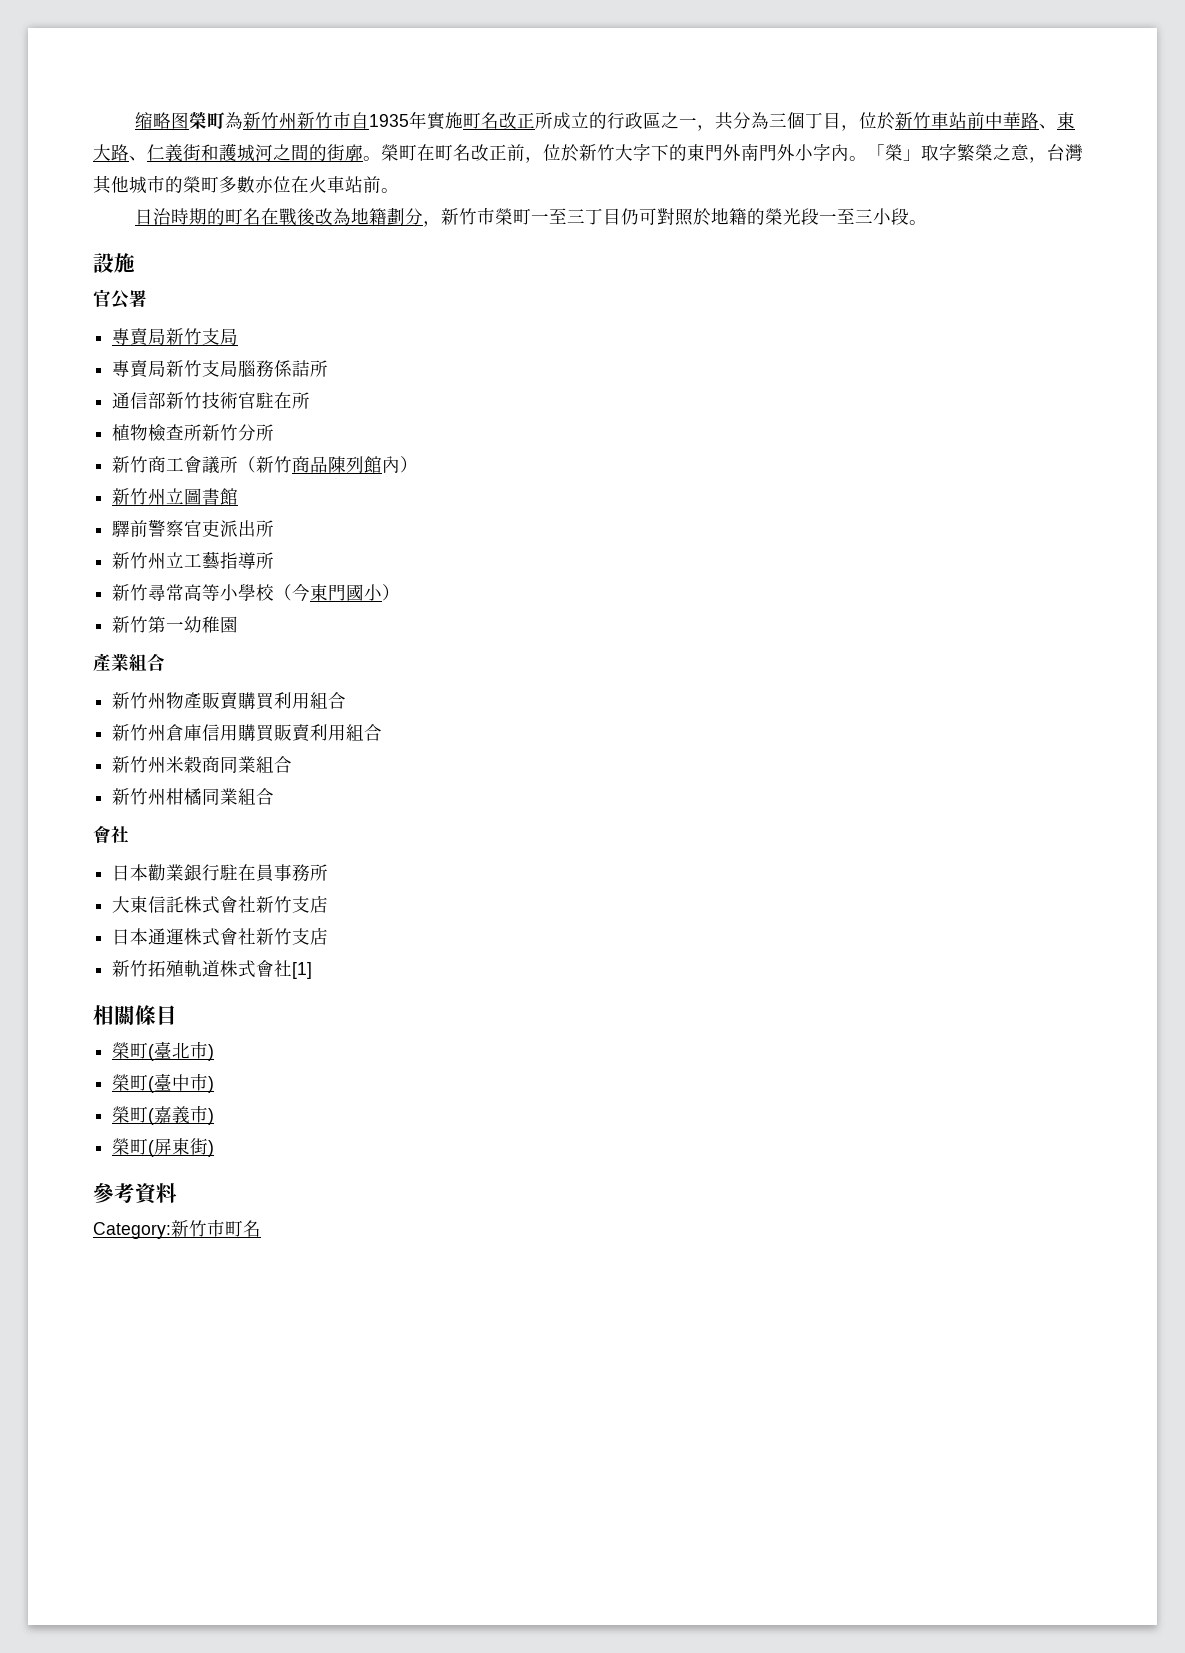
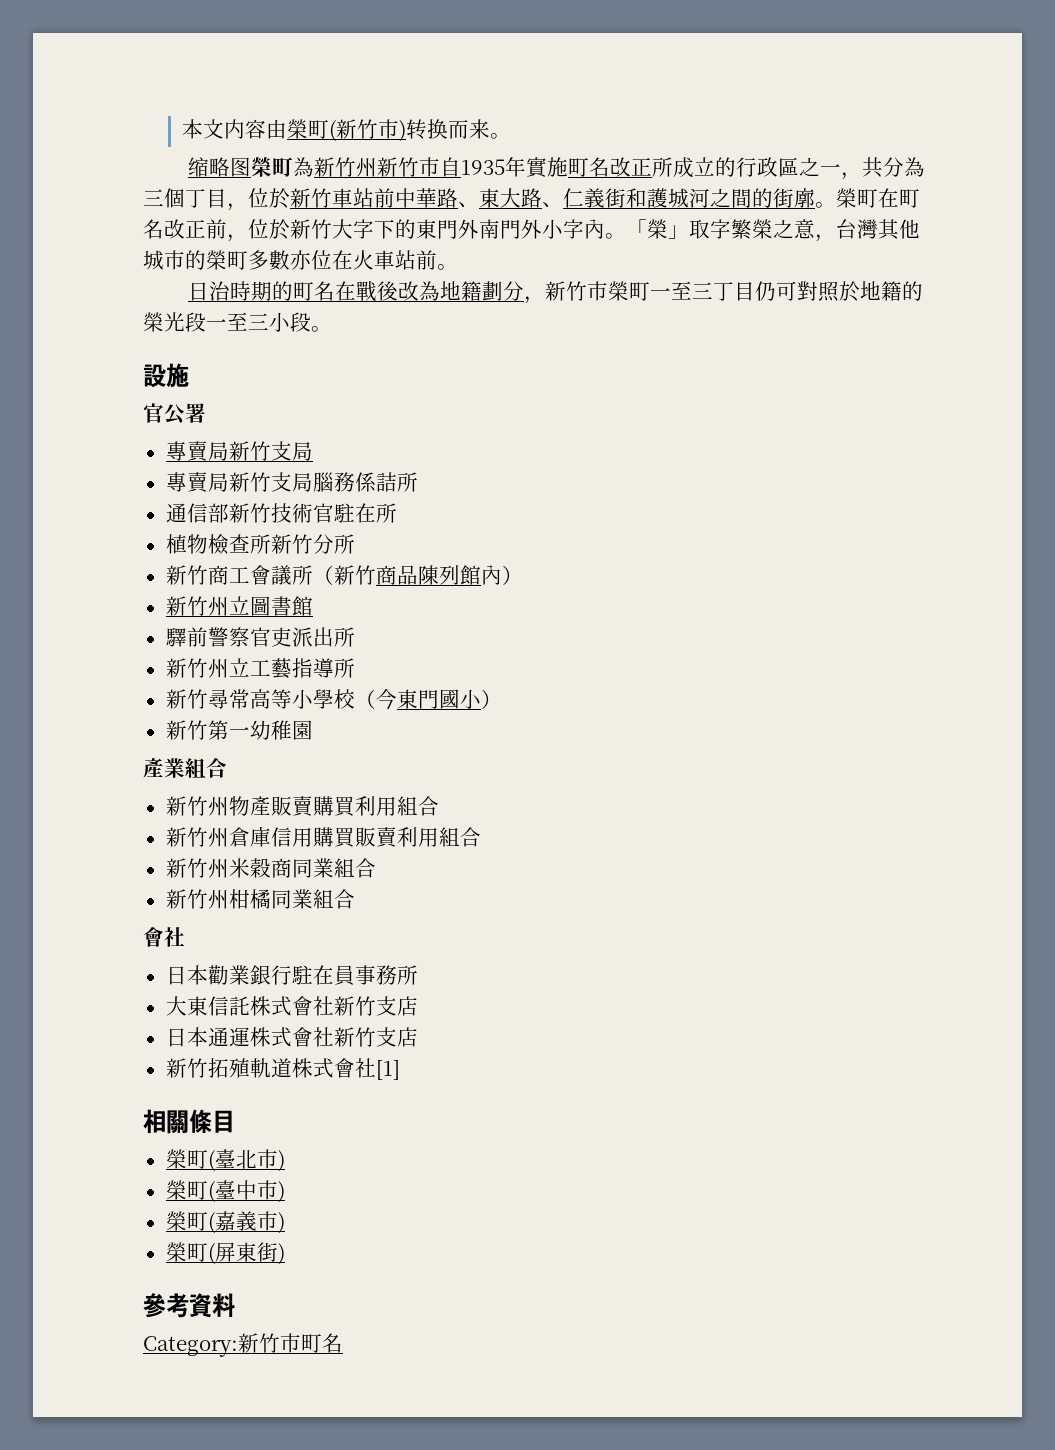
+ 本文内容由榮町(新竹市)转换而来。

